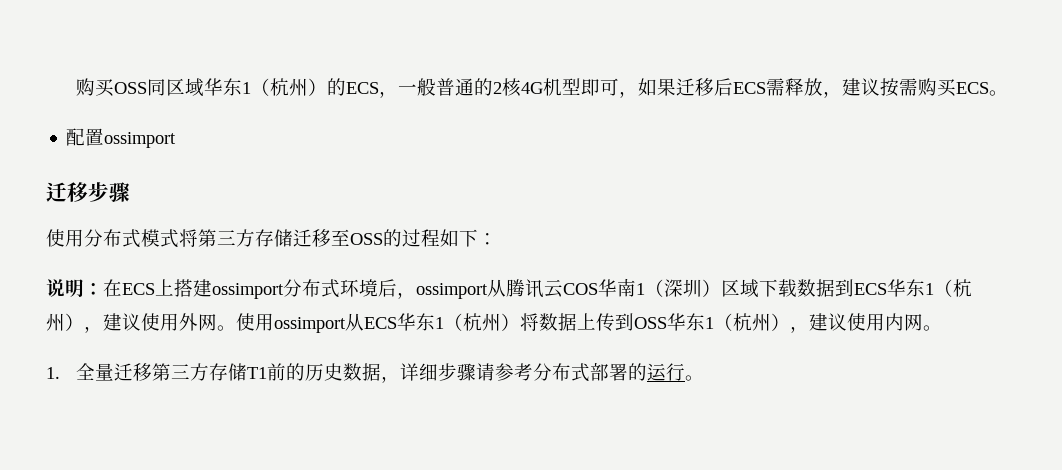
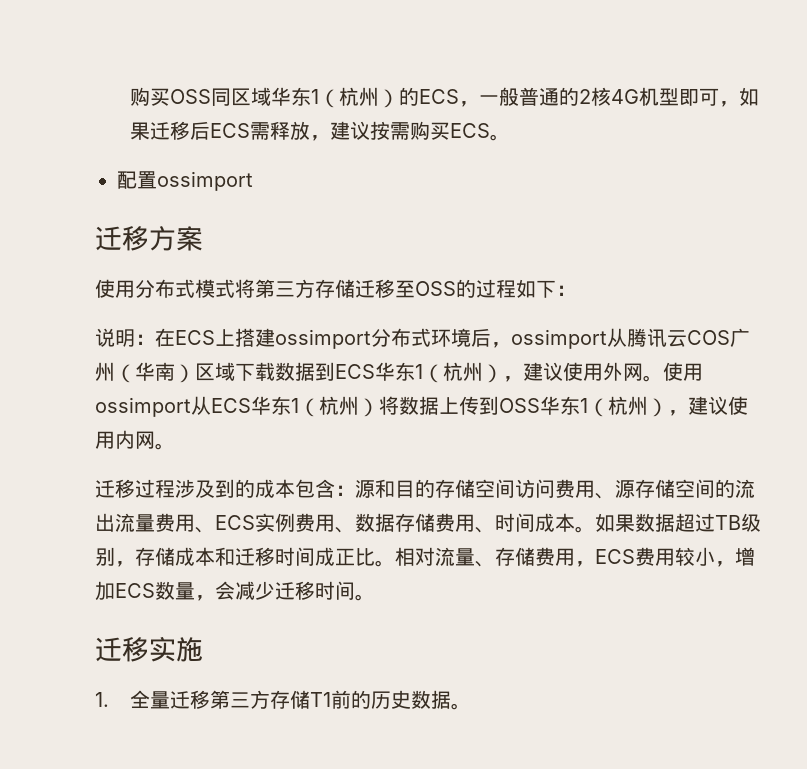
- 迁移步骤
+ 迁移方案
- 说明：在ECS上搭建ossimport分布式环境后，ossimport从腾讯云COS华南1（深圳）区域下载数据到ECS华东1（杭州），建议使用外网。
+ 说明：在ECS上搭建ossimport分布式环境后，ossimport从腾讯云COS广州（华南）区域下载数据到ECS华东1（杭州），建议使用外网。
+ 迁移过程涉及到的成本包含：源和目的存储空间访问费用、源存储空间的流出流量费用、ECS实例费用、数据存储费用、时间成本。如果数据超过TB级别，存储成本和迁移时间成正比。相对流量、存储费用，ECS费用较小，增加ECS数量，会减少迁移时间。
+ 迁移实施
- 1.全量迁移第三方存储T1前的历史数据，详细步骤请参考分布式部署的运行。
+ 1.全量迁移第三方存储T1前的历史数据。

